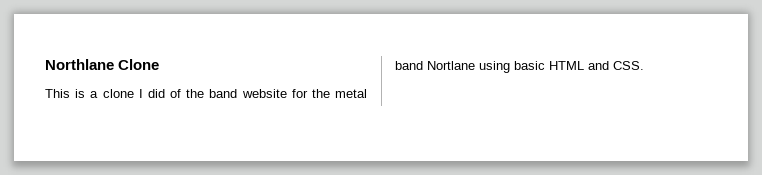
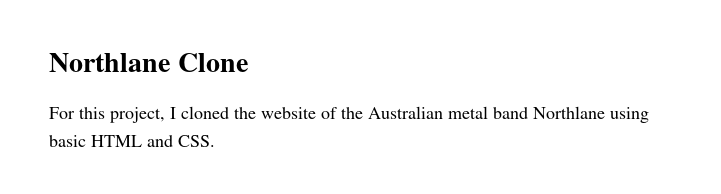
- This is a clone I did of the band website for the metal band Nortlane using basic HTML and CSS.
+ For this project, I cloned the website of the Australian metal band Northlane using basic HTML and CSS.

